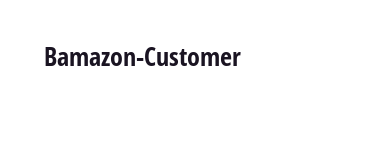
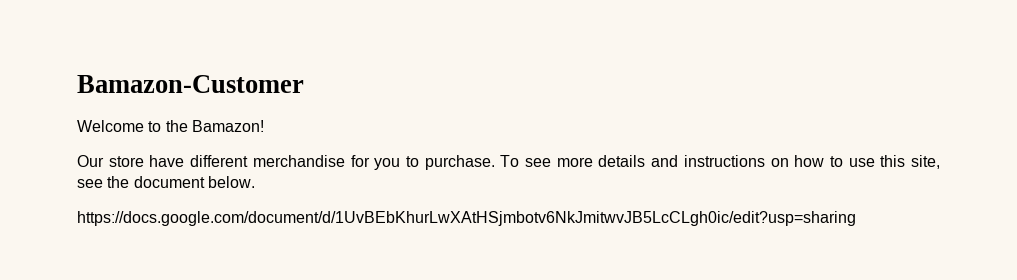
+ Welcome to the Bamazon!
+ Our store have different merchandise for you to purchase. To see more details and instructions on how to use this site, see the document below.
+ https://docs.google.com/document/d/1UvBEbKhurLwXAtHSjmbotv6NkJmitwvJB5LcCLgh0ic/edit?usp=sharing

